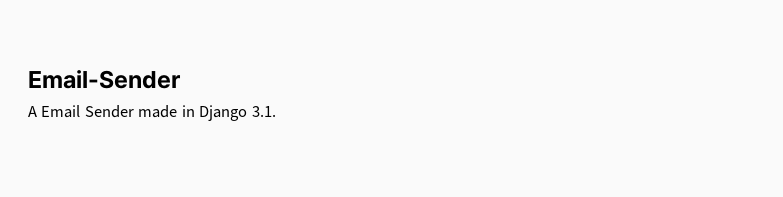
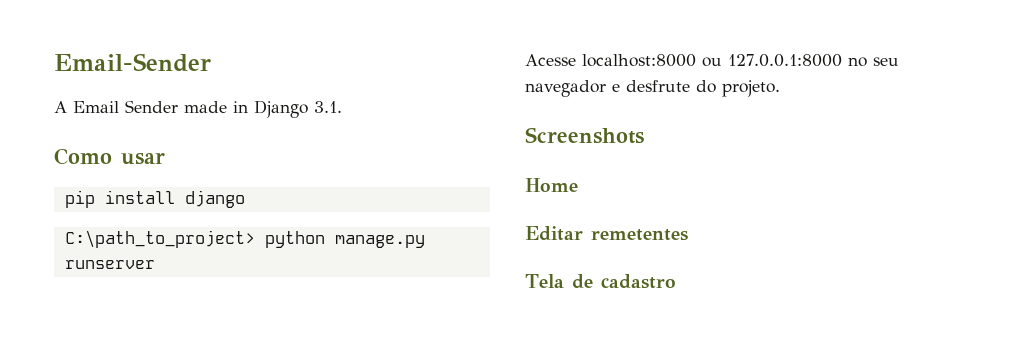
+ Como usar
+ pip install django
+ C:\path_to_project> python manage.py runserver
+ Acesse localhost:8000 ou 127.0.0.1:8000 no seu navegador e desfrute do projeto.
+ Screenshots
+ Home
+ Editar remetentes
+ Tela de cadastro

